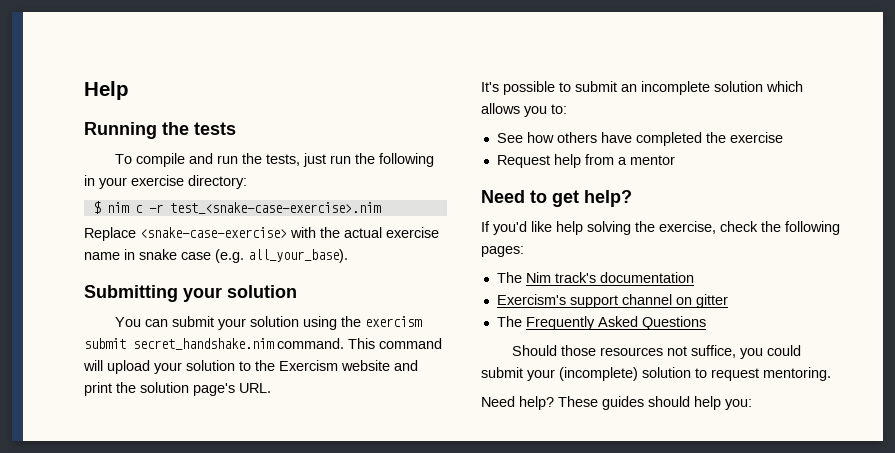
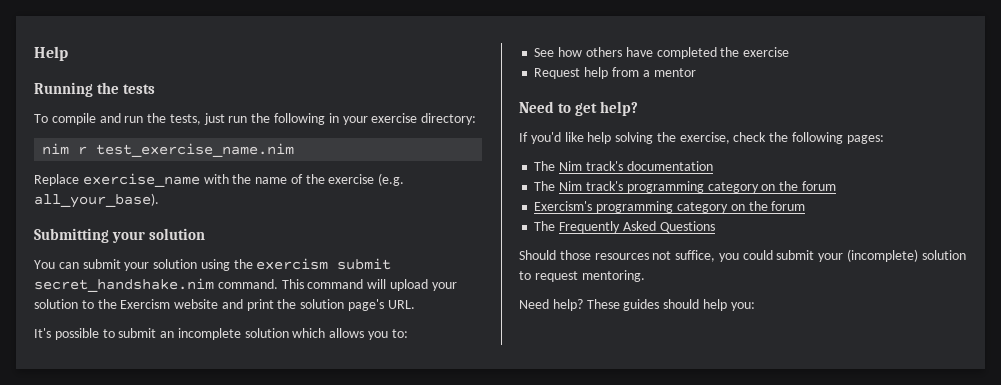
- $ nim c -r test_<snake-case-exercise>.nim
+ nim r test_exercise_name.nim
- Replace <snake-case-exercise> with the actual exercise name in snake case (e.g. all_your_base).
+ Replace exercise_name with the name of the exercise (e.g. all_your_base).
- Exercism's support channel on gitter
+ The Nim track's programming category on the forum
+ Exercism's programming category on the forum

